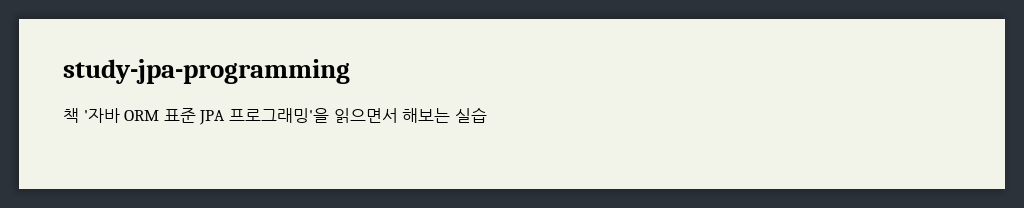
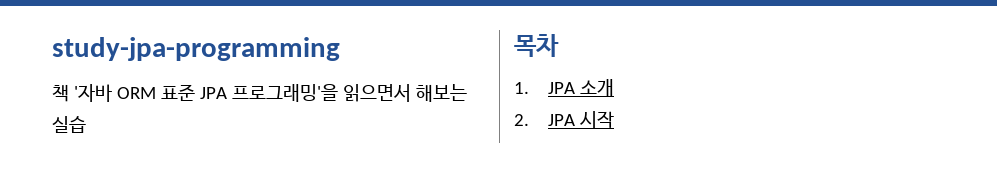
+ 목차
+ 1. JPA 소개
+ 2. JPA 시작

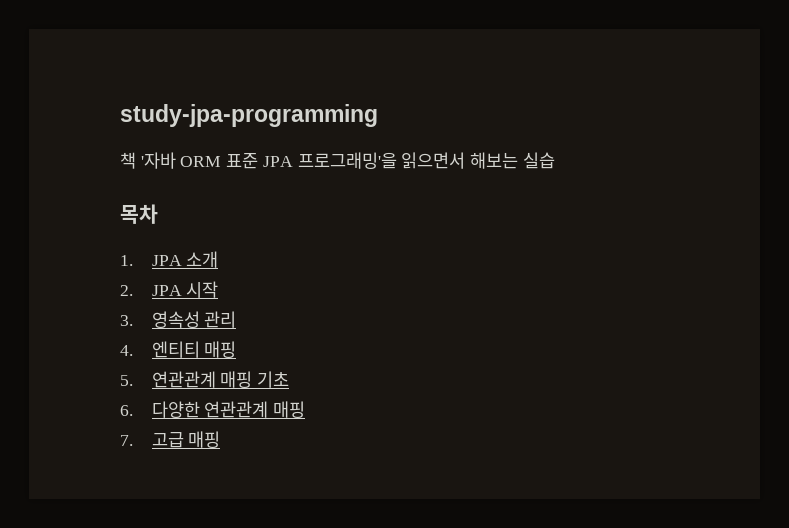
+ 3. 영속성 관리
+ 4. 엔티티 매핑
+ 5. 연관관계 매핑 기초
+ 6. 다양한 연관관계 매핑
+ 7. 고급 매핑

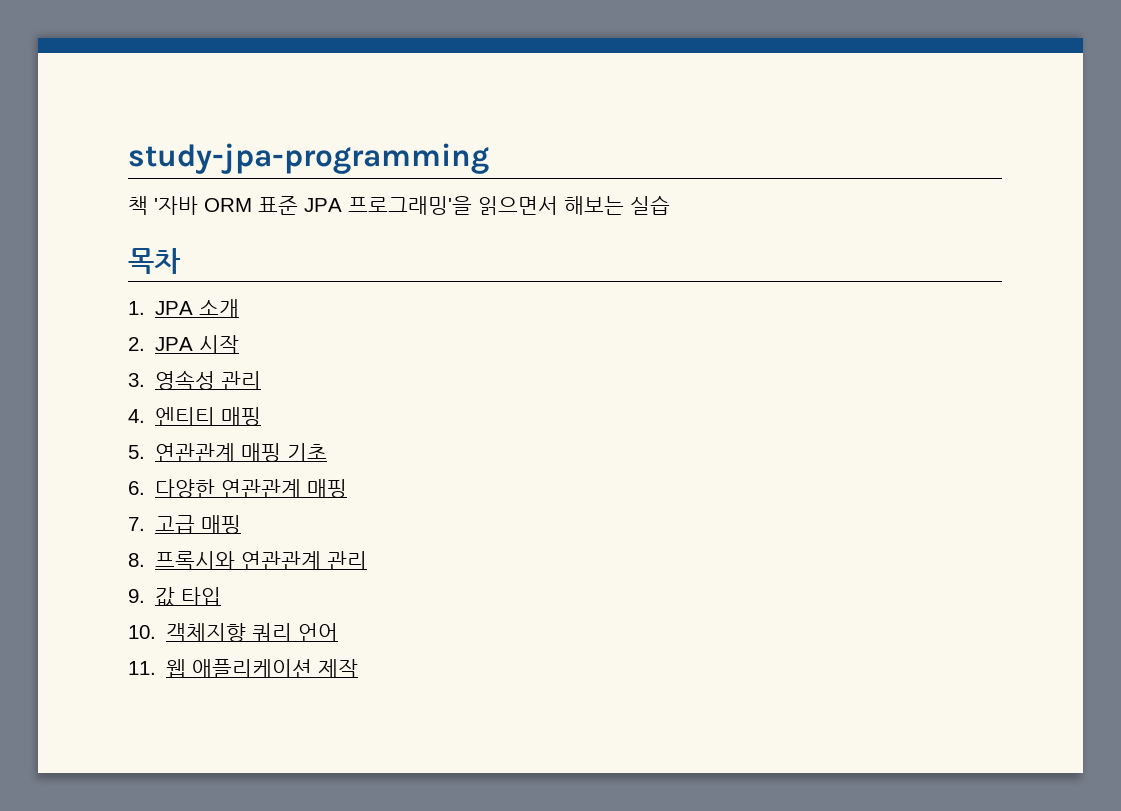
+ 8. 프록시와 연관관계 관리
+ 9. 값 타입
+ 10. 객체지향 쿼리 언어
+ 11. 웹 애플리케이션 제작

